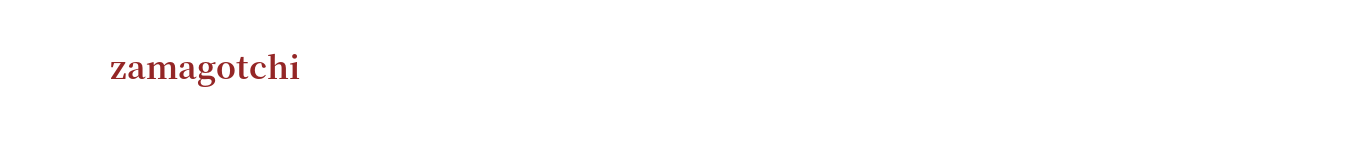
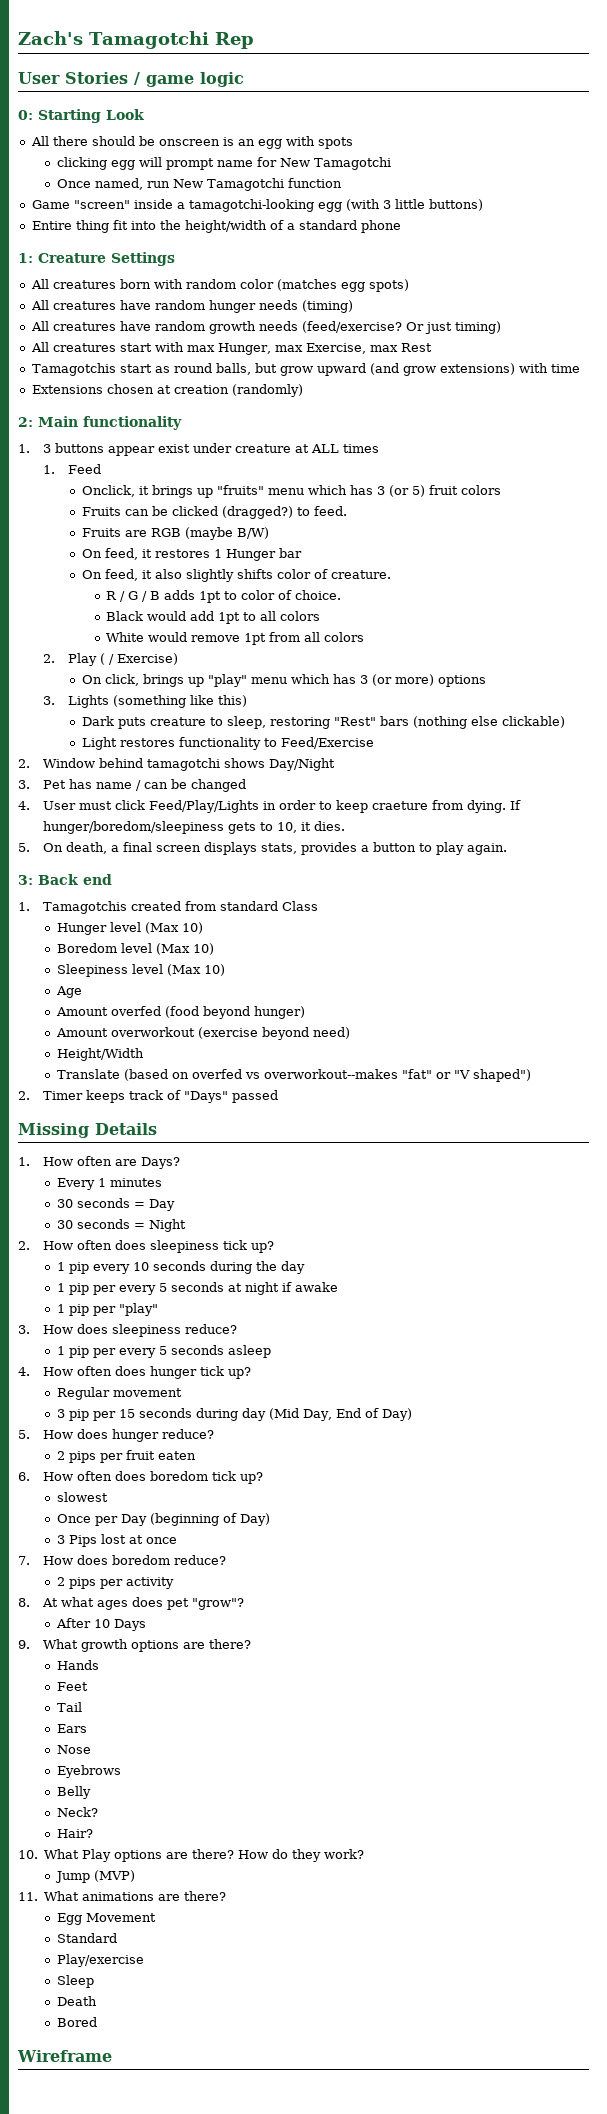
- zamagotchi
+ Zach's Tamagotchi Rep
+ User Stories / game logic
+ 0: Starting Look
+ All there should be onscreen is an egg with spots
+ clicking egg will prompt name for New Tamagotchi
+ Once named, run New Tamagotchi function
+ Game "screen" inside a tamagotchi-looking egg (with 3 little buttons)
+ Entire thing fit into the height/width of a standard phone
+ 1: Creature Settings
+ All creatures born with random color (matches egg spots)
+ All creatures have random hunger needs (timing)
+ All creatures have random growth needs (feed/exercise? Or just timing)
+ All creatures start with max Hunger, max Exercise, max Rest
+ Tamagotchis start as round balls, but grow upward (and grow extensions) with time
+ Extensions chosen at creation (randomly)
+ 2: Main functionality
+ 1. 3 buttons appear exist under creature at ALL times
+ 1. Feed
+ Onclick, it brings up "fruits" menu which has 3 (or 5) fruit colors
+ Fruits can be clicked (dragged?) to feed.
+ Fruits are RGB (maybe B/W)
+ On feed, it restores 1 Hunger bar
+ On feed, it also slightly shifts color of creature.
+ R / G / B adds 1pt to color of choice.
+ Black would add 1pt to all colors
+ White would remove 1pt from all colors
+ 2. Play ( / Exercise)
+ On click, brings up "play" menu which has 3 (or more) options
+ 3. Lights (something like this)
+ Dark puts creature to sleep, restoring "Rest" bars (nothing else clickable)
+ Light restores functionality to Feed/Exercise
+ 2. Window behind tamagotchi shows Day/Night
+ 3. Pet has name / can be changed
+ 4. User must click Feed/Play/Lights in order to keep craeture from dying. If hunger/boredom/sleepiness gets to 10, it dies.
+ 5. On death, a final screen displays stats, provides a button to play again.
+ 3: Back end
+ 1. Tamagotchis created from standard Class
+ Hunger level (Max 10)
+ Boredom level (Max 10)
+ Sleepiness level (Max 10)
+ Age
+ Amount overfed (food beyond hunger)
+ Amount overworkout (exercise beyond need)
+ Height/Width
+ Translate (based on overfed vs overworkout--makes "fat" or "V shaped")
+ 2. Timer keeps track of "Days" passed
+ Missing Details
+ 1. How often are Days?
+ Every 1 minutes
+ 30 seconds = Day
+ 30 seconds = Night
+ 2. How often does sleepiness tick up?
+ 1 pip every 10 seconds during the day
+ 1 pip per every 5 seconds at night if awake
+ 1 pip per "play"
+ 3. How does sleepiness reduce?
+ 1 pip per every 5 seconds asleep
+ 4. How often does hunger tick up?
+ Regular movement
+ 3 pip per 15 seconds during day (Mid Day, End of Day)
+ 5. How does hunger reduce?
+ 2 pips per fruit eaten
+ 6. How often does boredom tick up?
+ slowest
+ Once per Day (beginning of Day)
+ 3 Pips lost at once
+ 7. How does boredom reduce?
+ 2 pips per activity
+ 8. At what ages does pet "grow"?
+ After 10 Days
+ 9. What growth options are there?
+ Hands
+ Feet
+ Tail
+ Ears
+ Nose
+ Eyebrows
+ Belly
+ Neck?
+ Hair?
+ 10. What Play options are there? How do they work?
+ Jump (MVP)
+ 11. What animations are there?
+ Egg Movement
+ Standard
+ Play/exercise
+ Sleep
+ Death
+ Bored
+ Wireframe

